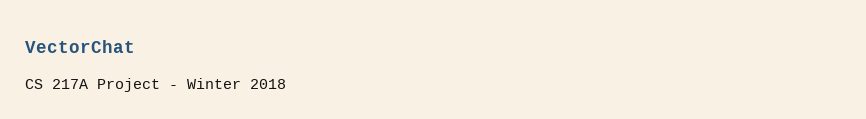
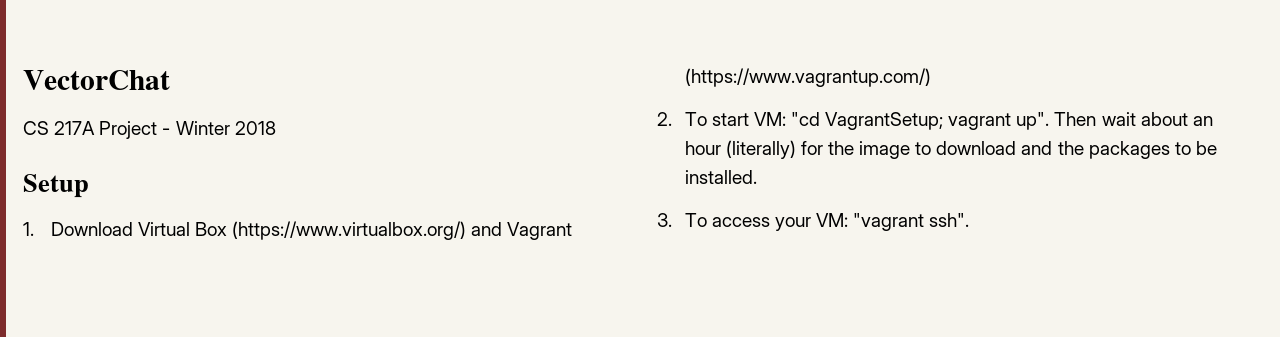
+ Setup
+ 1. Download Virtual Box (https://www.virtualbox.org/) and Vagrant (https://www.vagrantup.com/)
+ 2. To start VM: "cd VagrantSetup; vagrant up". Then wait about an hour (literally) for the image to download and the packages to be installed.
+ 3. To access your VM: "vagrant ssh".

